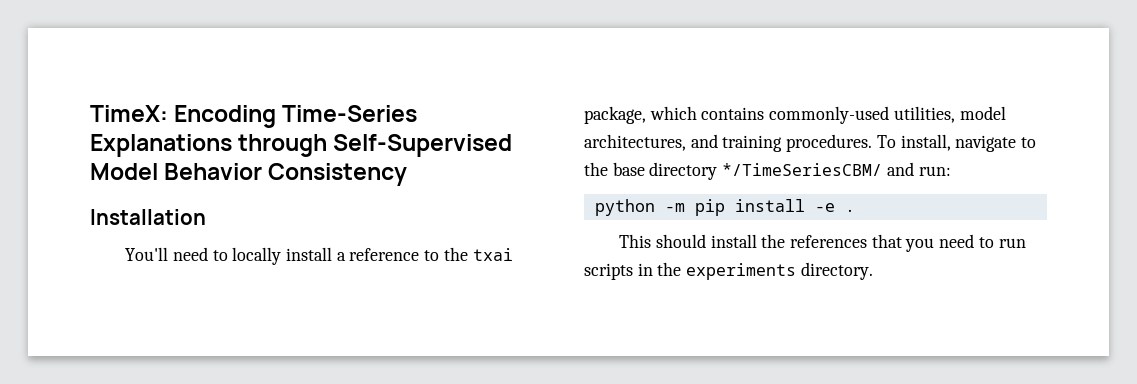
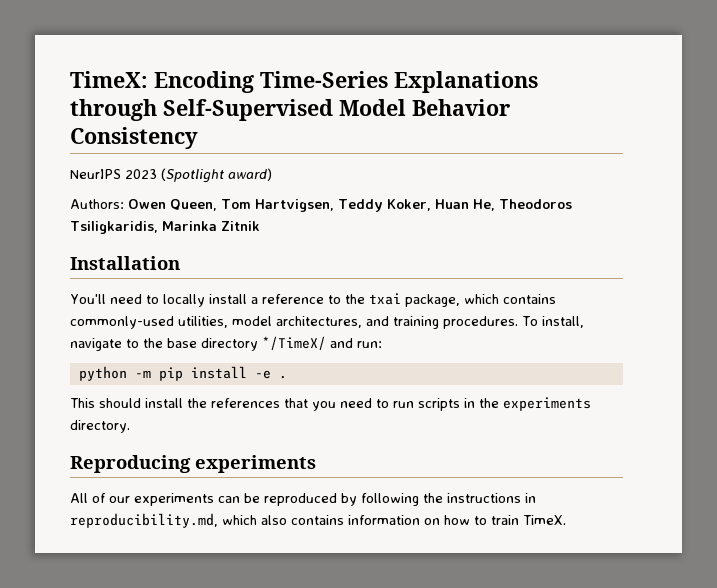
+ NeurIPS 2023 (Spotlight award)
+ Authors: Owen Queen, Tom Hartvigsen, Teddy Koker, Huan He, Theodoros Tsiligkaridis, Marinka Zitnik
- To install, navigate to the base directory */TimeSeriesCBM/ and run:
+ To install, navigate to the base directory */TimeX/ and run:
+ Reproducing experiments
+ All of our experiments can be reproduced by following the instructions in reproducibility.md, which also contains information on how to train TimeX.

